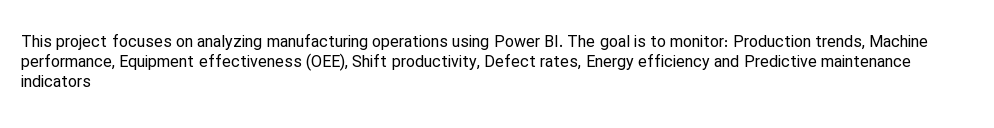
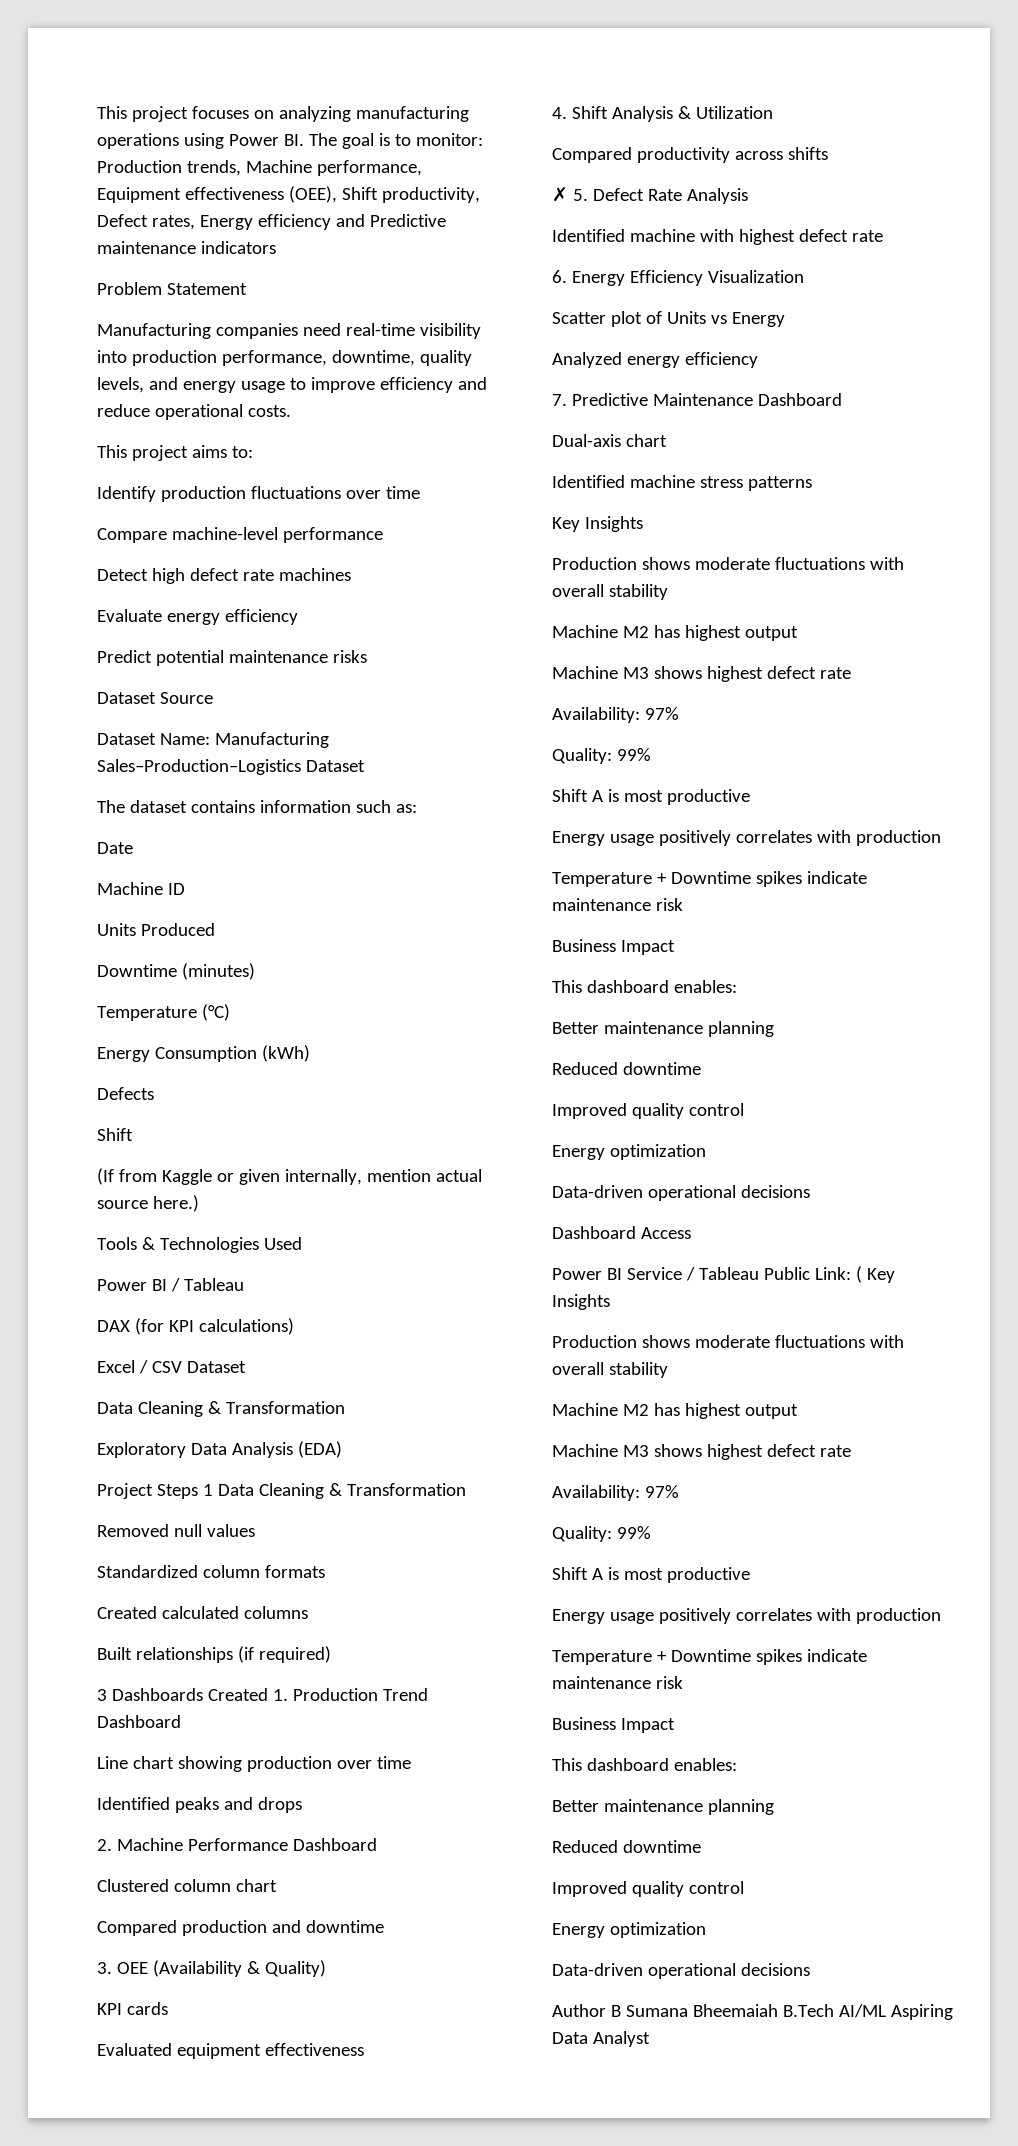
+ Problem Statement
+ Manufacturing companies need real-time visibility into production performance, downtime, quality levels, and energy usage to improve efficiency and reduce operational costs.
+ This project aims to:
+ Identify production fluctuations over time
+ Compare machine-level performance
+ Detect high defect rate machines
+ Evaluate energy efficiency
+ Predict potential maintenance risks
+ Dataset Source
+ Dataset Name: Manufacturing Sales–Production–Logistics Dataset
+ The dataset contains information such as:
+ Date
+ Machine ID
+ Units Produced
+ Downtime (minutes)
+ Temperature (°C)
+ Energy Consumption (kWh)
+ Defects
+ Shift
+ (If from Kaggle or given internally, mention actual source here.)
+ Tools & Technologies Used
+ Power BI / Tableau
+ DAX (for KPI calculations)
+ Excel / CSV Dataset
+ Data Cleaning & Transformation
+ Exploratory Data Analysis (EDA)
+ Project Steps 1 Data Cleaning & Transformation
+ Removed null values
+ Standardized column formats
+ Created calculated columns
+ Built relationships (if required)
+ 3 Dashboards Created 1. Production Trend Dashboard
+ Line chart showing production over time
+ Identified peaks and drops
+ 2. Machine Performance Dashboard
+ Clustered column chart
+ Compared production and downtime
+ 3. OEE (Availability & Quality)
+ KPI cards
+ Evaluated equipment effectiveness
+ 4. Shift Analysis & Utilization
+ Compared productivity across shifts
+ ✗ 5. Defect Rate Analysis
+ Identified machine with highest defect rate
+ 6. Energy Efficiency Visualization
+ Scatter plot of Units vs Energy
+ Analyzed energy efficiency
+ 7. Predictive Maintenance Dashboard
+ Dual-axis chart
+ Identified machine stress patterns
+ Key Insights
+ Production shows moderate fluctuations with overall stability
+ Machine M2 has highest output
+ Machine M3 shows highest defect rate
+ Availability: 97%
+ Quality: 99%
+ Shift A is most productive
+ Energy usage positively correlates with production
+ Temperature + Downtime spikes indicate maintenance risk
+ Business Impact
+ This dashboard enables:
+ Better maintenance planning
+ Reduced downtime
+ Improved quality control
+ Energy optimization
+ Data-driven operational decisions
+ Dashboard Access
+ Power BI Service / Tableau Public Link: ( Key Insights
+ Production shows moderate fluctuations with overall stability
+ Machine M2 has highest output
+ Machine M3 shows highest defect rate
+ Availability: 97%
+ Quality: 99%
+ Shift A is most productive
+ Energy usage positively correlates with production
+ Temperature + Downtime spikes indicate maintenance risk
+ Business Impact
+ This dashboard enables:
+ Better maintenance planning
+ Reduced downtime
+ Improved quality control
+ Energy optimization
+ Data-driven operational decisions
+ Author B Sumana Bheemaiah B.Tech AI/ML Aspiring Data Analyst

